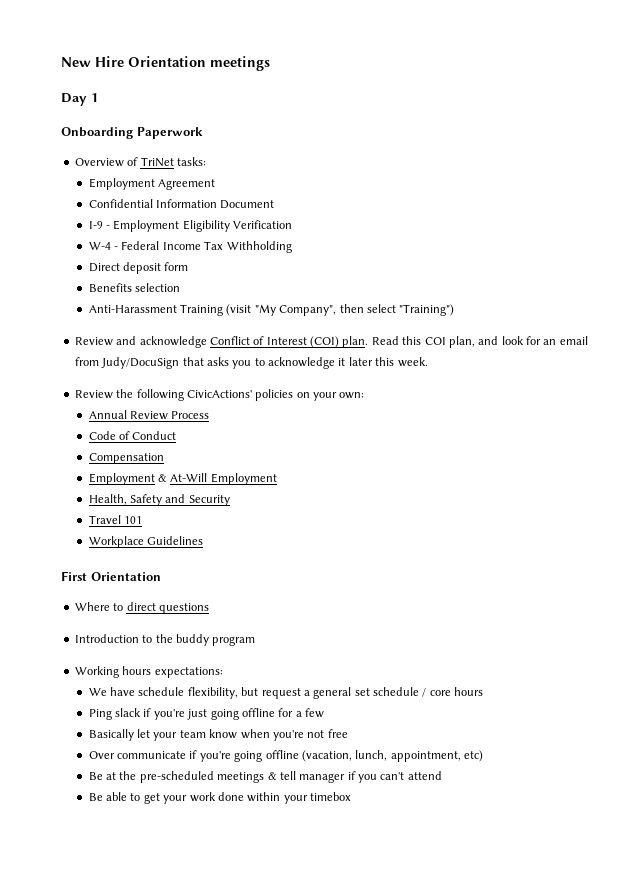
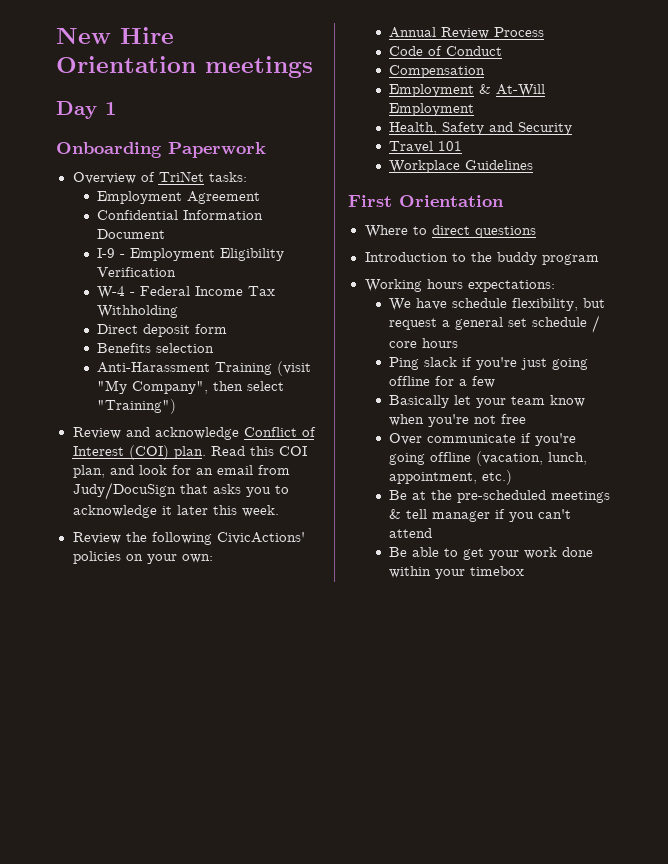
- Over communicate if you're going offline (vacation, lunch, appointment, etc)
+ Over communicate if you're going offline (vacation, lunch, appointment, etc.)

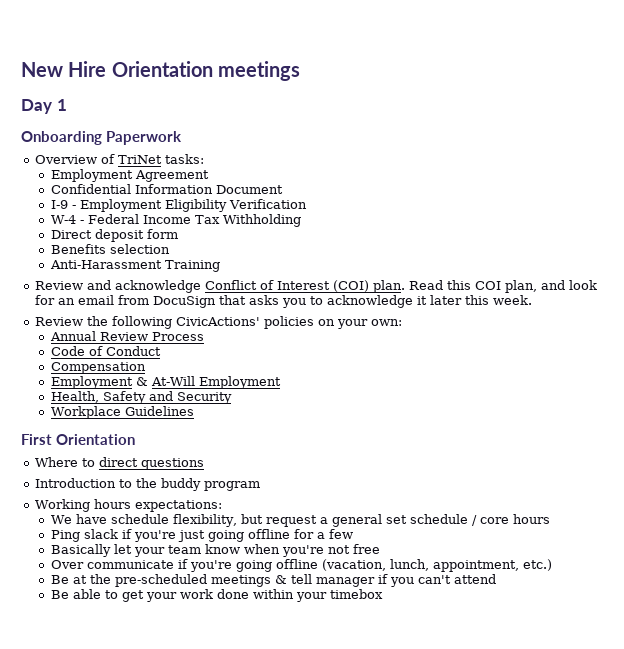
- Anti-Harassment Training (visit "My Company", then select "Training")
+ Anti-Harassment Training
- Read this COI plan, and look for an email from Judy/DocuSign that asks you to acknowledge it later this week.
+ Read this COI plan, and look for an email from DocuSign that asks you to acknowledge it later this week.
- Travel 101

